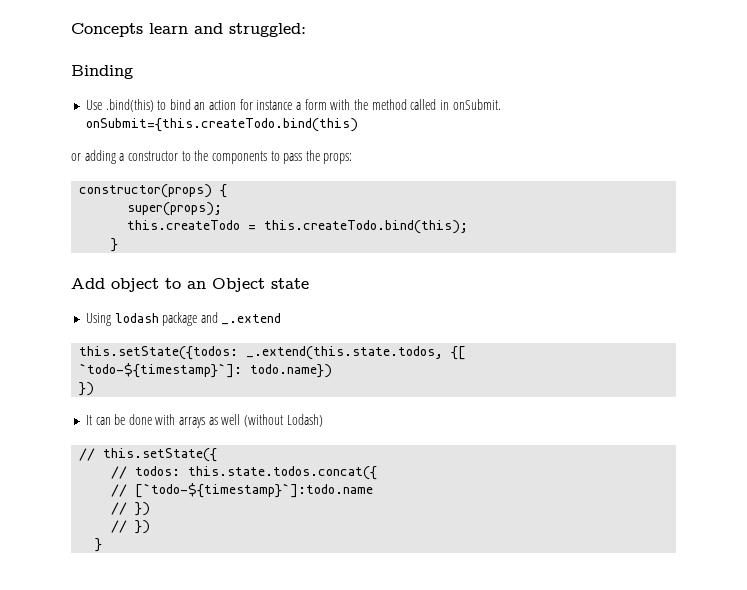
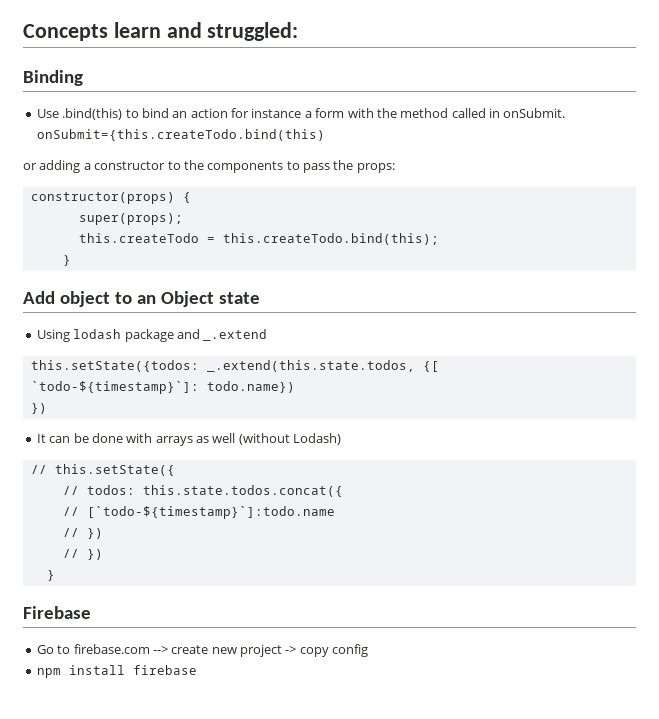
+ Firebase
+ Go to firebase.com --> create new project -> copy config
+ npm install firebase

